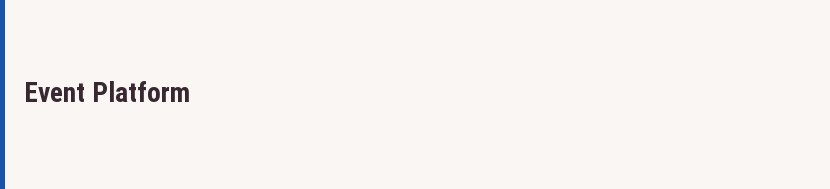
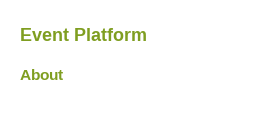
+ About

